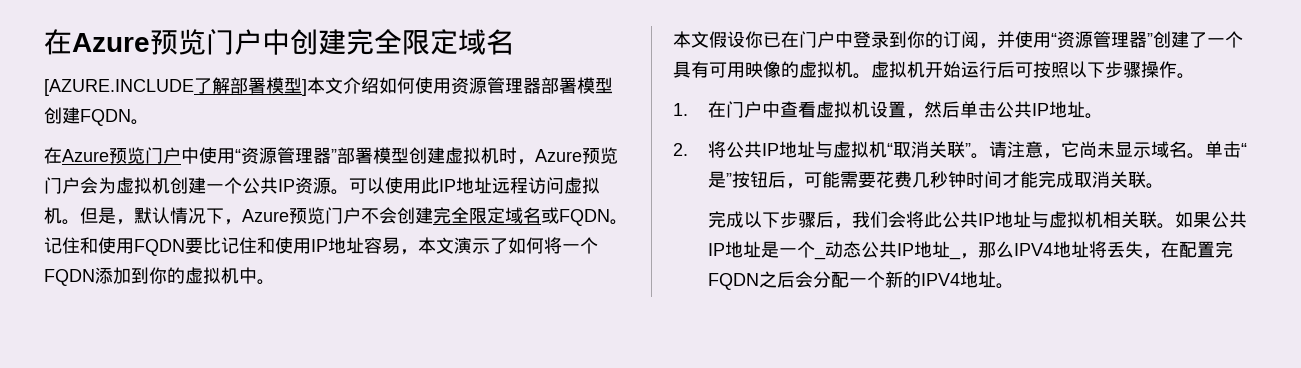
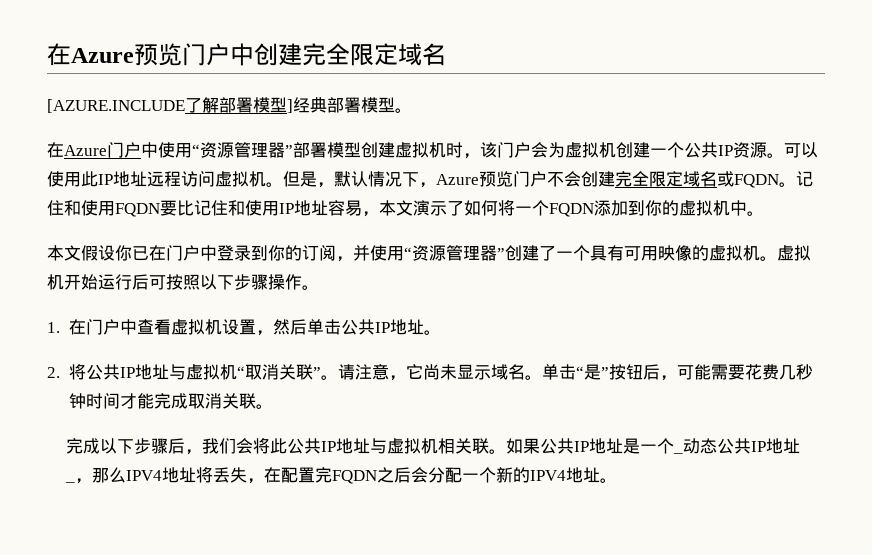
- [AZURE.INCLUDE了解部署模型]本文介绍如何使用资源管理器部署模型创建FQDN。
+ [AZURE.INCLUDE了解部署模型]经典部署模型。
- 在Azure预览门户中使用“资源管理器”部署模型创建虚拟机时，Azure预览门户会为虚拟机创建一个公共IP资源。
+ 在Azure门户中使用“资源管理器”部署模型创建虚拟机时，该门户会为虚拟机创建一个公共IP资源。

